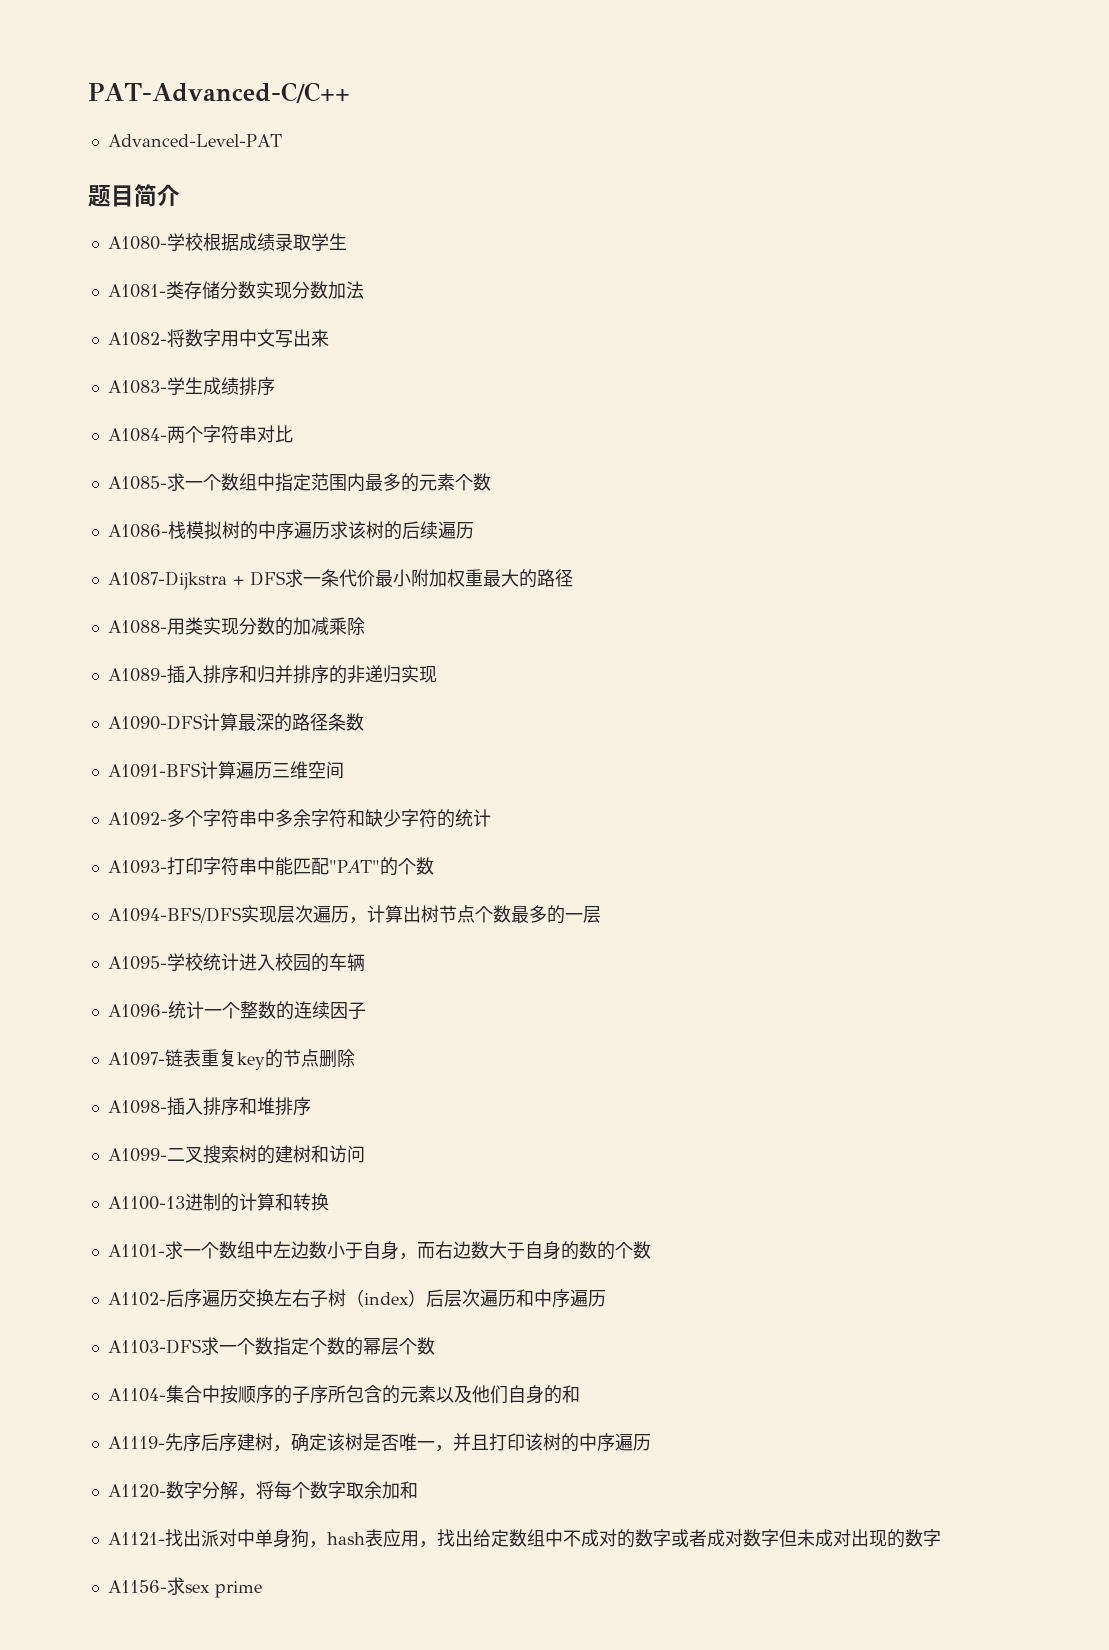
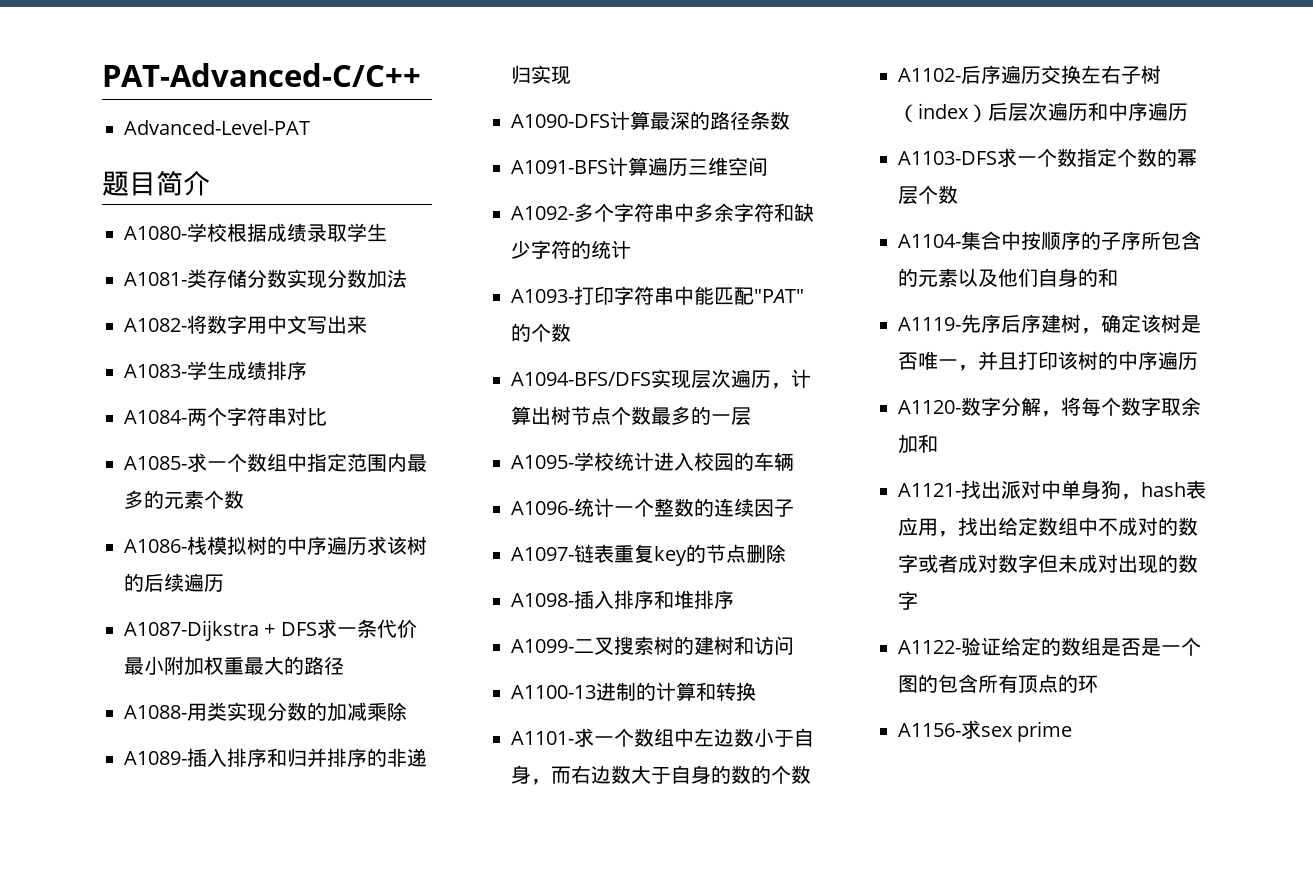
+ A1122-验证给定的数组是否是一个图的包含所有顶点的环

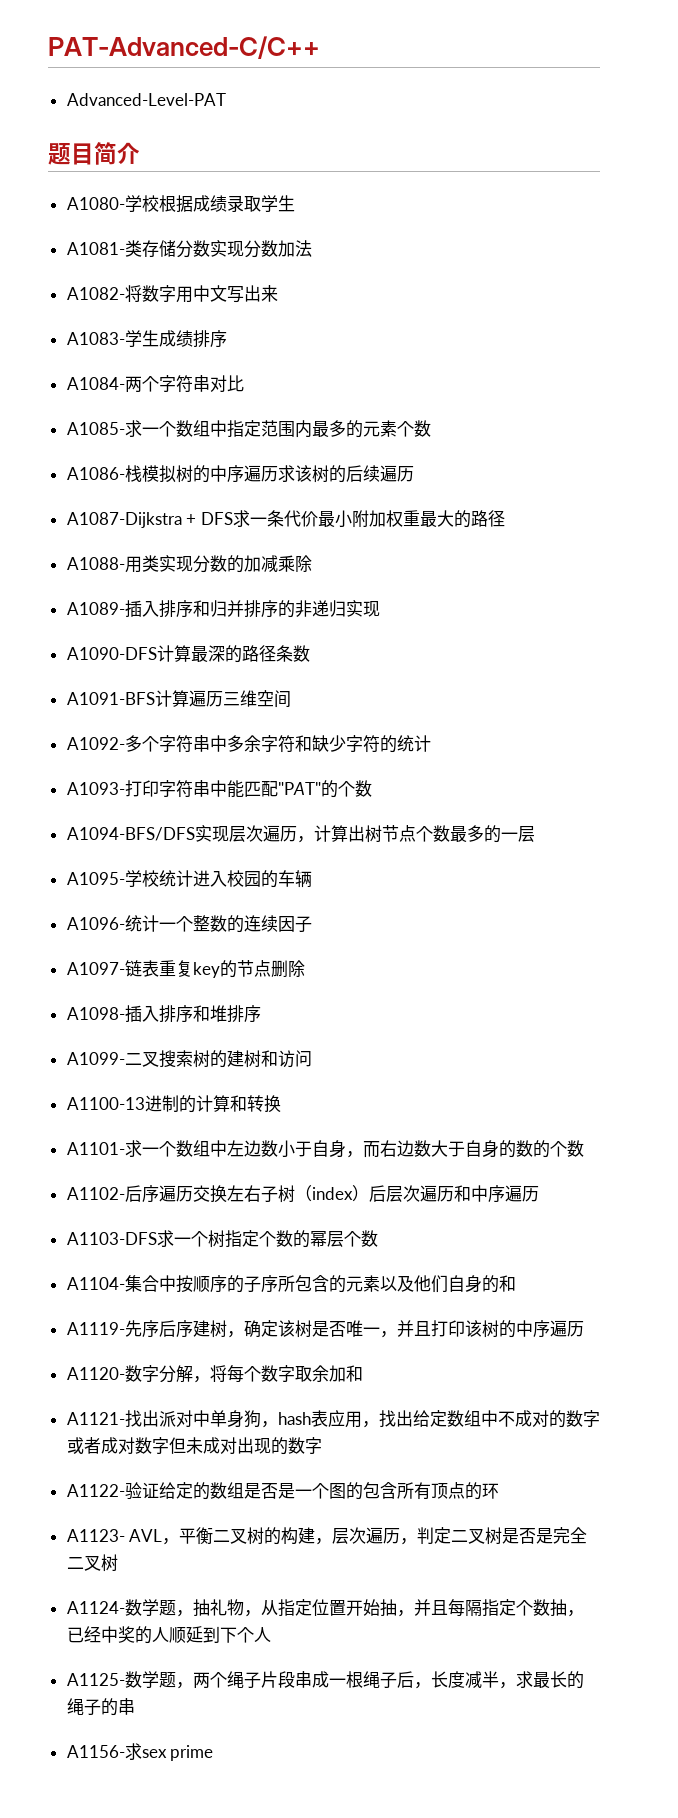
- A1103-DFS求一个数指定个数的幂层个数
+ A1103-DFS求一个树指定个数的幂层个数
+ A1123- AVL，平衡二叉树的构建，层次遍历，判定二叉树是否是完全二叉树
+ A1124-数学题，抽礼物，从指定位置开始抽，并且每隔指定个数抽，已经中奖的人顺延到下个人
+ A1125-数学题，两个绳子片段串成一根绳子后，长度减半，求最长的绳子的串

